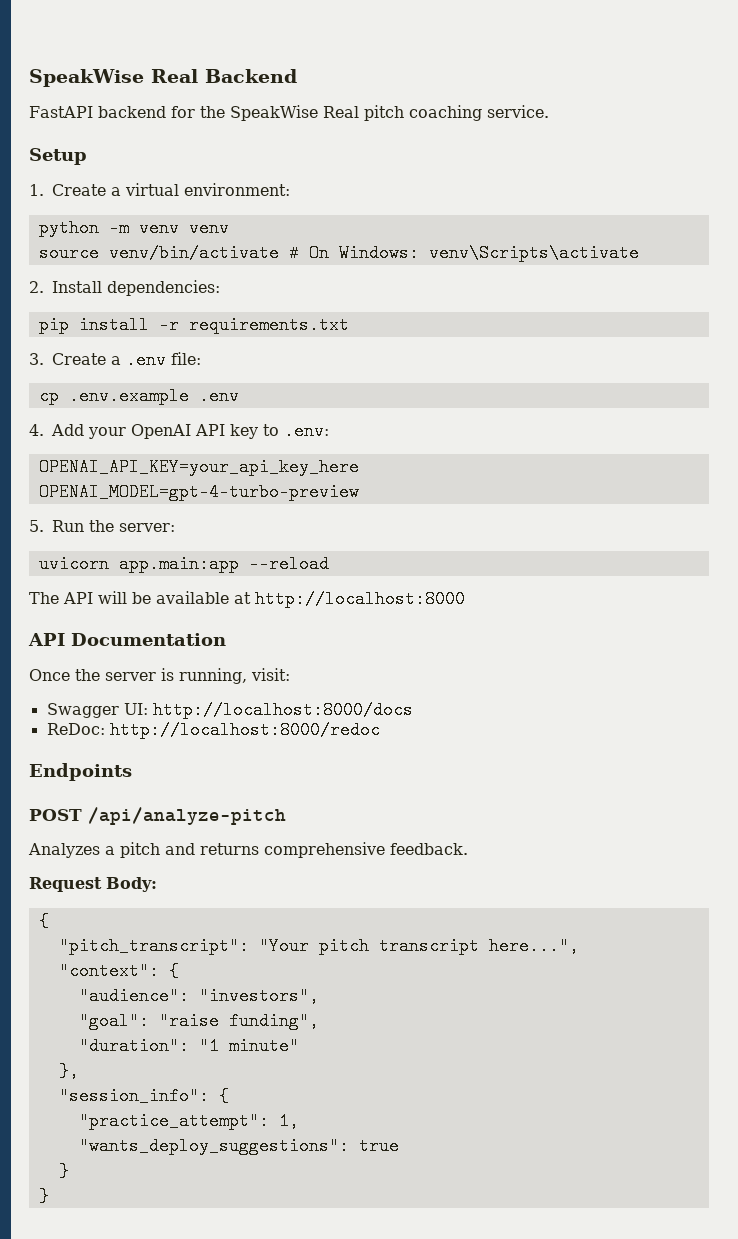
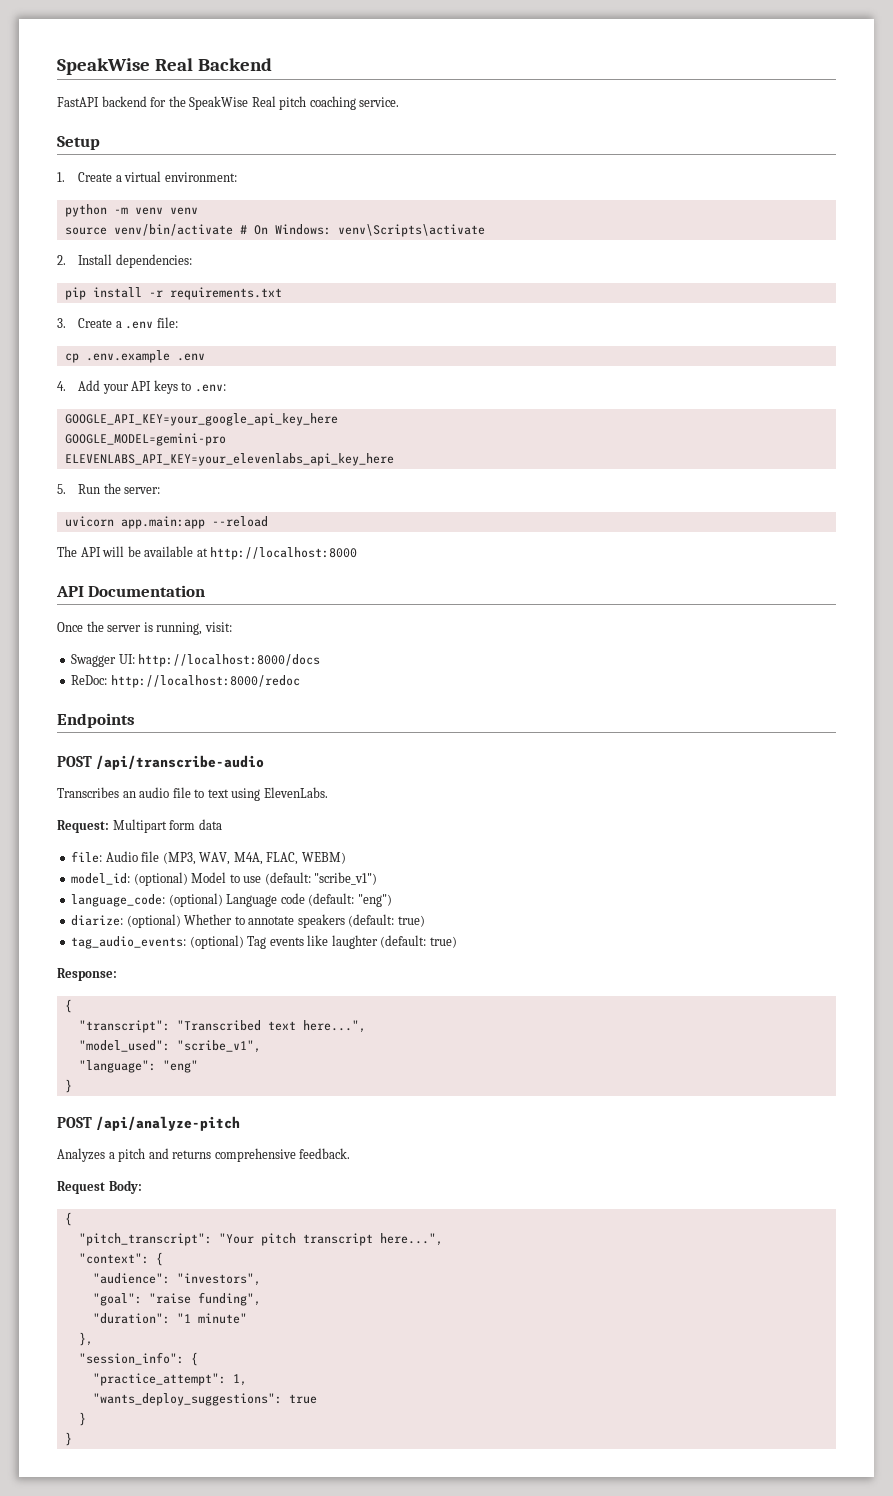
- 4. Add your OpenAI API key to .env:
+ 4. Add your API keys to .env:
- OPENAI_API_KEY=your_api_key_here
- OPENAI_MODEL=gpt-4-turbo-preview
+ GOOGLE_API_KEY=your_google_api_key_here
+ GOOGLE_MODEL=gemini-pro
+ ELEVENLABS_API_KEY=your_elevenlabs_api_key_here
+ POST /api/transcribe-audio
+ Transcribes an audio file to text using ElevenLabs.
+ Request: Multipart form data
+ file: Audio file (MP3, WAV, M4A, FLAC, WEBM)
+ model_id: (optional) Model to use (default: "scribe_v1")
+ language_code: (optional) Language code (default: "eng")
+ diarize: (optional) Whether to annotate speakers (default: true)
+ tag_audio_events: (optional) Tag events like laughter (default: true)
+ Response:
+ {
+ "transcript": "Transcribed text here...",
+ "model_used": "scribe_v1",
+ "language": "eng"
+ }

